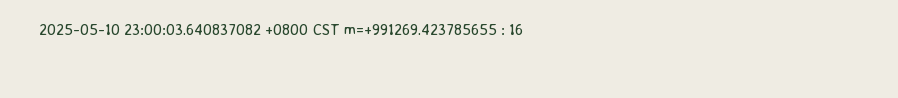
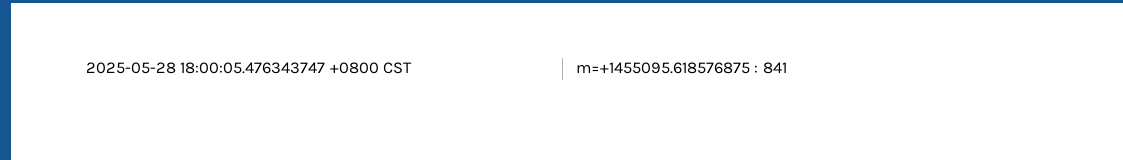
- 2025-05-10 23:00:03.640837082 +0800 CST m=+991269.423785655 : 16
+ 2025-05-28 18:00:05.476343747 +0800 CST m=+1455095.618576875 : 841

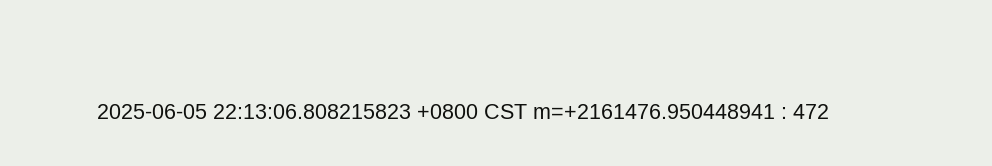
- 2025-05-28 18:00:05.476343747 +0800 CST m=+1455095.618576875 : 841
+ 2025-06-05 22:13:06.808215823 +0800 CST m=+2161476.950448941 : 472

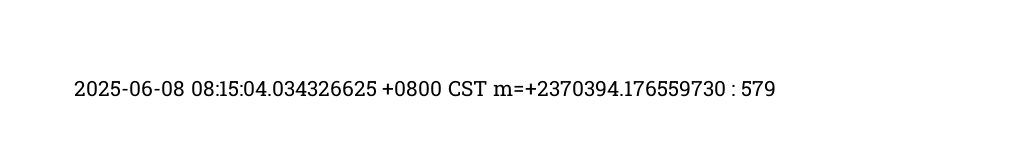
- 2025-06-05 22:13:06.808215823 +0800 CST m=+2161476.950448941 : 472
+ 2025-06-08 08:15:04.034326625 +0800 CST m=+2370394.176559730 : 579

